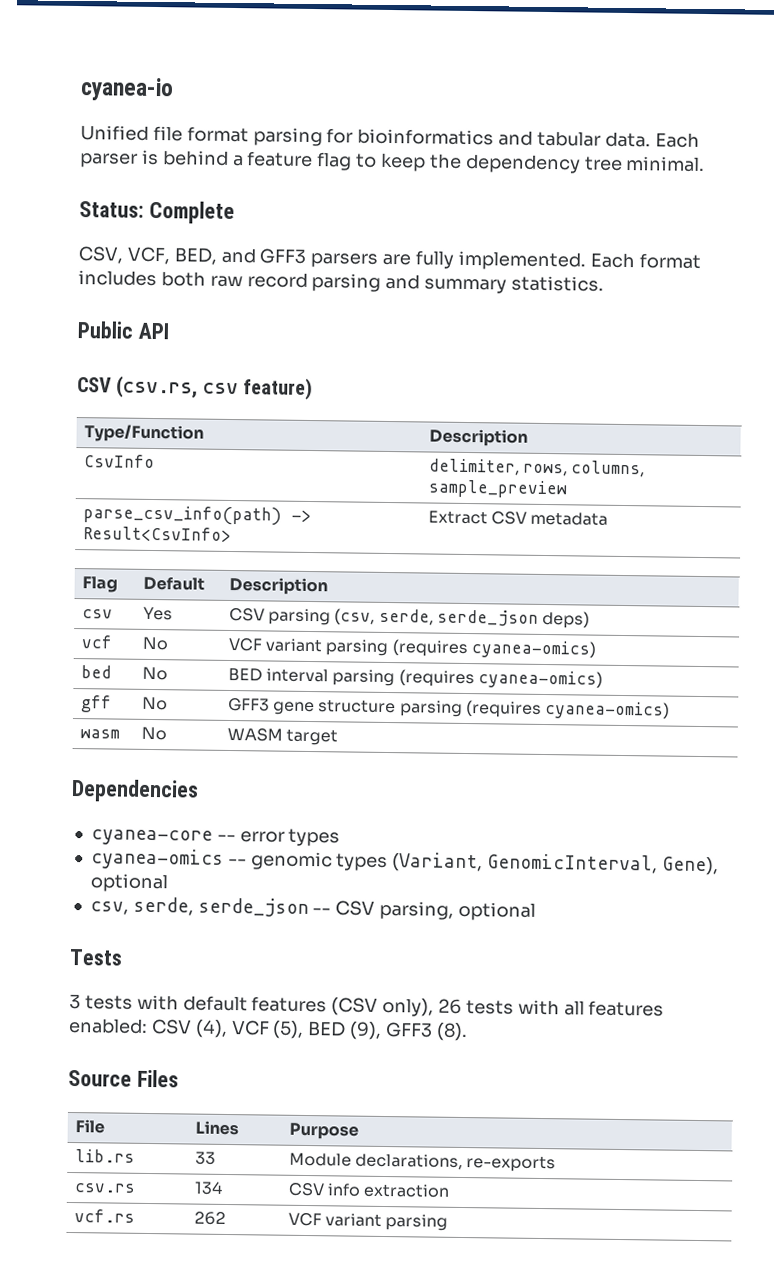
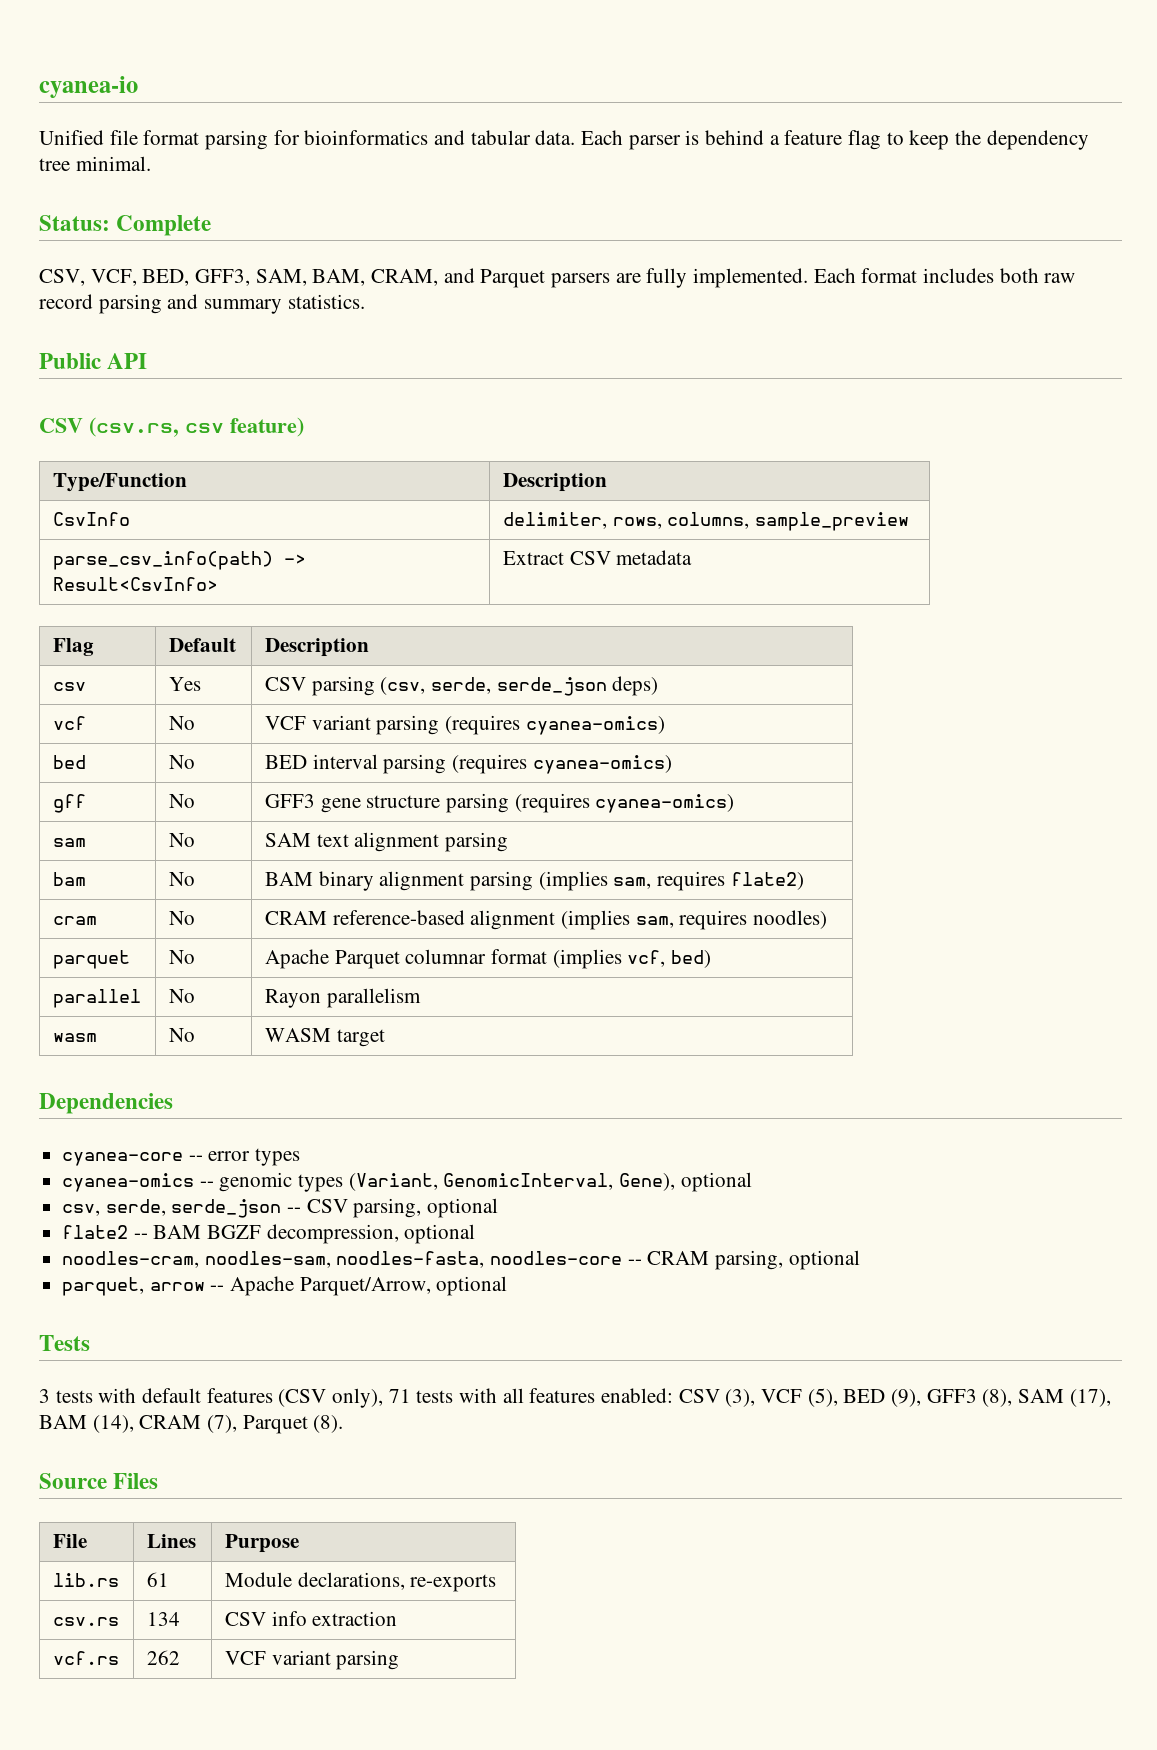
- CSV, VCF, BED, and GFF3 parsers are fully implemented.
+ CSV, VCF, BED, GFF3, SAM, BAM, CRAM, and Parquet parsers are fully implemented.
+ sam | No | SAM text alignment parsing
+ bam | No | BAM binary alignment parsing (implies sam, requires flate2)
+ cram | No | CRAM reference-based alignment (implies sam, requires noodles)
+ parquet | No | Apache Parquet columnar format (implies vcf, bed)
+ parallel | No | Rayon parallelism
+ flate2 -- BAM BGZF decompression, optional
+ noodles-cram, noodles-sam, noodles-fasta, noodles-core -- CRAM parsing, optional
+ parquet, arrow -- Apache Parquet/Arrow, optional
- 3 tests with default features (CSV only), 26 tests with all features enabled: CSV (4), VCF (5), BED (9), GFF3 (8).
+ 3 tests with default features (CSV only), 71 tests with all features enabled: CSV (3), VCF (5), BED (9), GFF3 (8), SAM (17), BAM (14), CRAM (7), Parquet (8).
- lib.rs | 33 | Module declarations, re-exports
+ lib.rs | 61 | Module declarations, re-exports

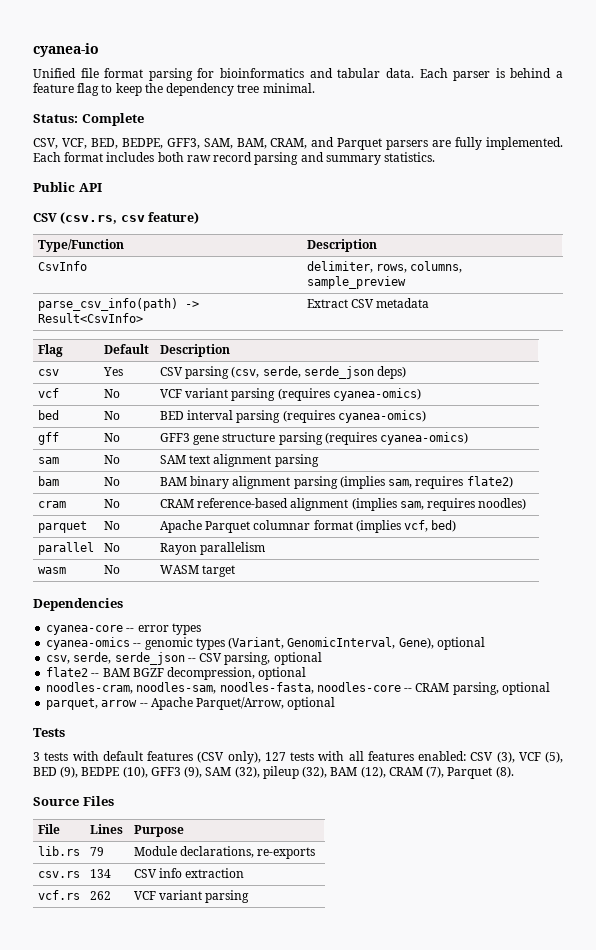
- CSV, VCF, BED, GFF3, SAM, BAM, CRAM, and Parquet parsers are fully implemented.
+ CSV, VCF, BED, BEDPE, GFF3, SAM, BAM, CRAM, and Parquet parsers are fully implemented.
- 3 tests with default features (CSV only), 71 tests with all features enabled: CSV (3), VCF (5), BED (9), GFF3 (8), SAM (17), BAM (14), CRAM (7), Parquet (8).
+ 3 tests with default features (CSV only), 127 tests with all features enabled: CSV (3), VCF (5), BED (9), BEDPE (10), GFF3 (9), SAM (32), pileup (32), BAM (12), CRAM (7), Parquet (8).
- lib.rs | 61 | Module declarations, re-exports
+ lib.rs | 79 | Module declarations, re-exports

